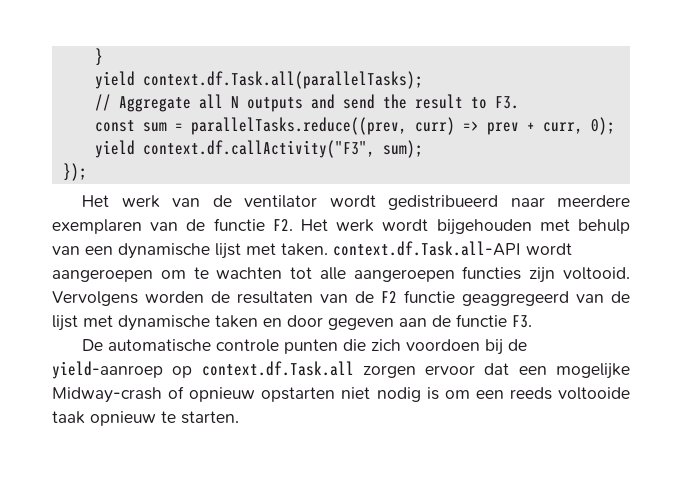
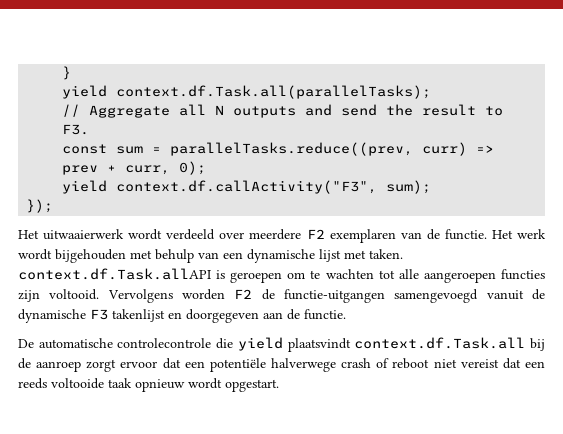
- Het werk van de ventilator wordt gedistribueerd naar meerdere exemplaren van de functie F2. Het werk wordt bijgehouden met behulp van een dynamische lijst met taken. context.df.Task.all-API wordt aangeroepen om te wachten tot alle aangeroepen functies zijn voltooid.
+ Het uitwaaierwerk wordt verdeeld over meerdere F2 exemplaren van de functie. Het werk wordt bijgehouden met behulp van een dynamische lijst met taken. context.df.Task.allAPI is geroepen om te wachten tot alle aangeroepen functies zijn voltooid.
- Vervolgens worden de resultaten van de F2 functie geaggregeerd van de lijst met dynamische taken en door gegeven aan de functie F3.
- De automatische controle punten die zich voordoen bij de yield-aanroep op context.df.Task.all zorgen ervoor dat een mogelijke Midway-crash of opnieuw opstarten niet nodig is om een reeds voltooide taak opnieuw te starten.
+ Vervolgens worden F2 de functie-uitgangen samengevoegd vanuit de dynamische F3 takenlijst en doorgegeven aan de functie.
+ De automatische controlecontrole die yield plaatsvindt context.df.Task.all bij de aanroep zorgt ervoor dat een potentiële halverwege crash of reboot niet vereist dat een reeds voltooide taak opnieuw wordt opgestart.

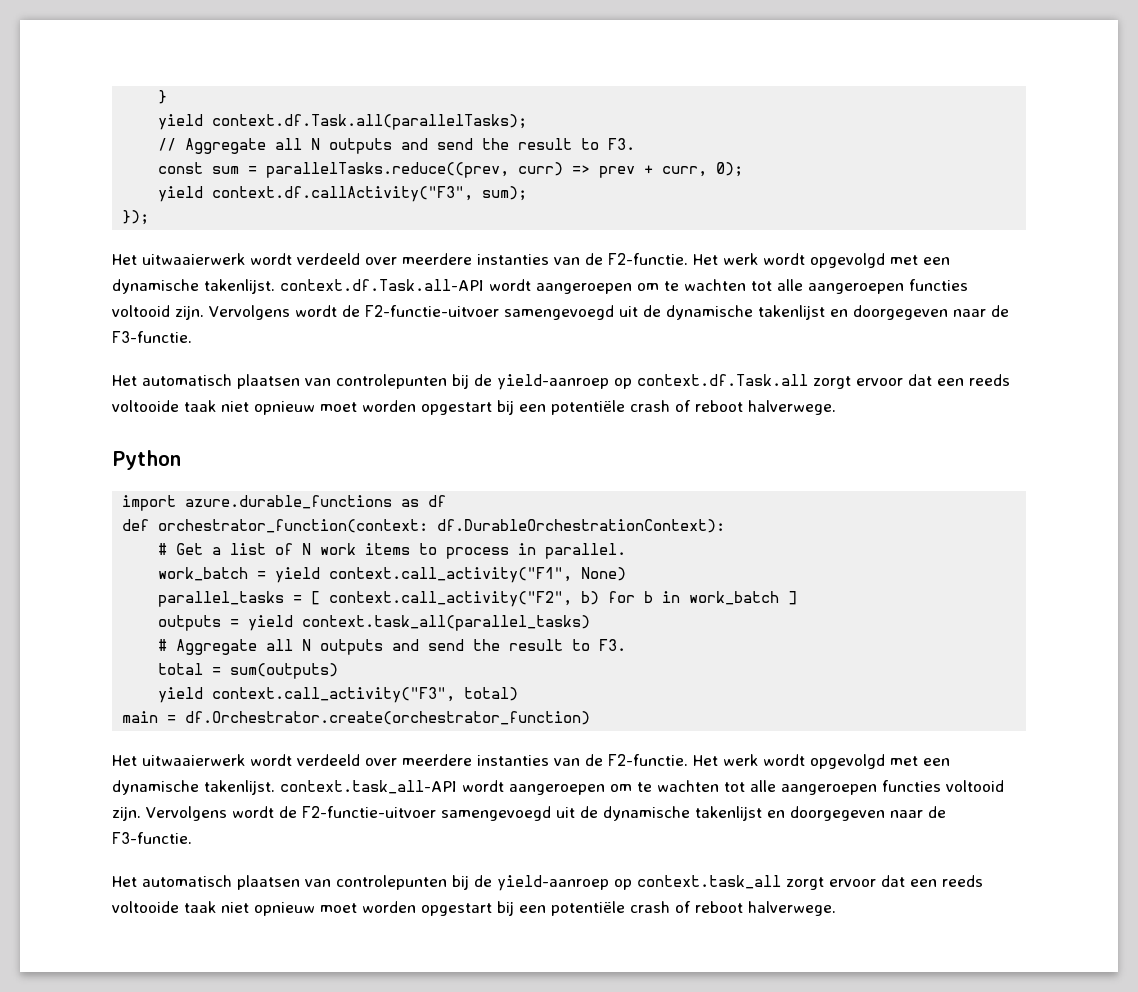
- Het uitwaaierwerk wordt verdeeld over meerdere F2 exemplaren van de functie. Het werk wordt bijgehouden met behulp van een dynamische lijst met taken. context.df.Task.allAPI is geroepen om te wachten tot alle aangeroepen functies zijn voltooid. Vervolgens worden F2 de functie-uitgangen samengevoegd vanuit de dynamische F3 takenlijst en doorgegeven aan de functie.
- De automatische controlecontrole die yield plaatsvindt context.df.Task.all bij de aanroep zorgt ervoor dat een potentiële halverwege crash of reboot niet vereist dat een reeds voltooide taak opnieuw wordt opgestart.
+ Het uitwaaierwerk wordt verdeeld over meerdere instanties van de F2-functie. Het werk wordt opgevolgd met een dynamische takenlijst. context.df.Task.all-API wordt aangeroepen om te wachten tot alle aangeroepen functies voltooid zijn. Vervolgens wordt de F2-functie-uitvoer samengevoegd uit de dynamische takenlijst en doorgegeven naar de F3-functie.
+ Het automatisch plaatsen van controlepunten bij de yield-aanroep op context.df.Task.all zorgt ervoor dat een reeds voltooide taak niet opnieuw moet worden opgestart bij een potentiële crash of reboot halverwege.
+ Python
+ import azure.durable_functions as df
+ def orchestrator_function(context: df.DurableOrchestrationContext):
+ # Get a list of N work items to process in parallel.
+ work_batch = yield context.call_activity("F1", None)
+ parallel_tasks = [ context.call_activity("F2", b) for b in work_batch ]
+ outputs = yield context.task_all(parallel_tasks)
+ # Aggregate all N outputs and send the result to F3.
+ total = sum(outputs)
+ yield context.call_activity("F3", total)
+ main = df.Orchestrator.create(orchestrator_function)
+ Het uitwaaierwerk wordt verdeeld over meerdere instanties van de F2-functie. Het werk wordt opgevolgd met een dynamische takenlijst. context.task_all-API wordt aangeroepen om te wachten tot alle aangeroepen functies voltooid zijn. Vervolgens wordt de F2-functie-uitvoer samengevoegd uit de dynamische takenlijst en doorgegeven naar de F3-functie.
+ Het automatisch plaatsen van controlepunten bij de yield-aanroep op context.task_all zorgt ervoor dat een reeds voltooide taak niet opnieuw moet worden opgestart bij een potentiële crash of reboot halverwege.

